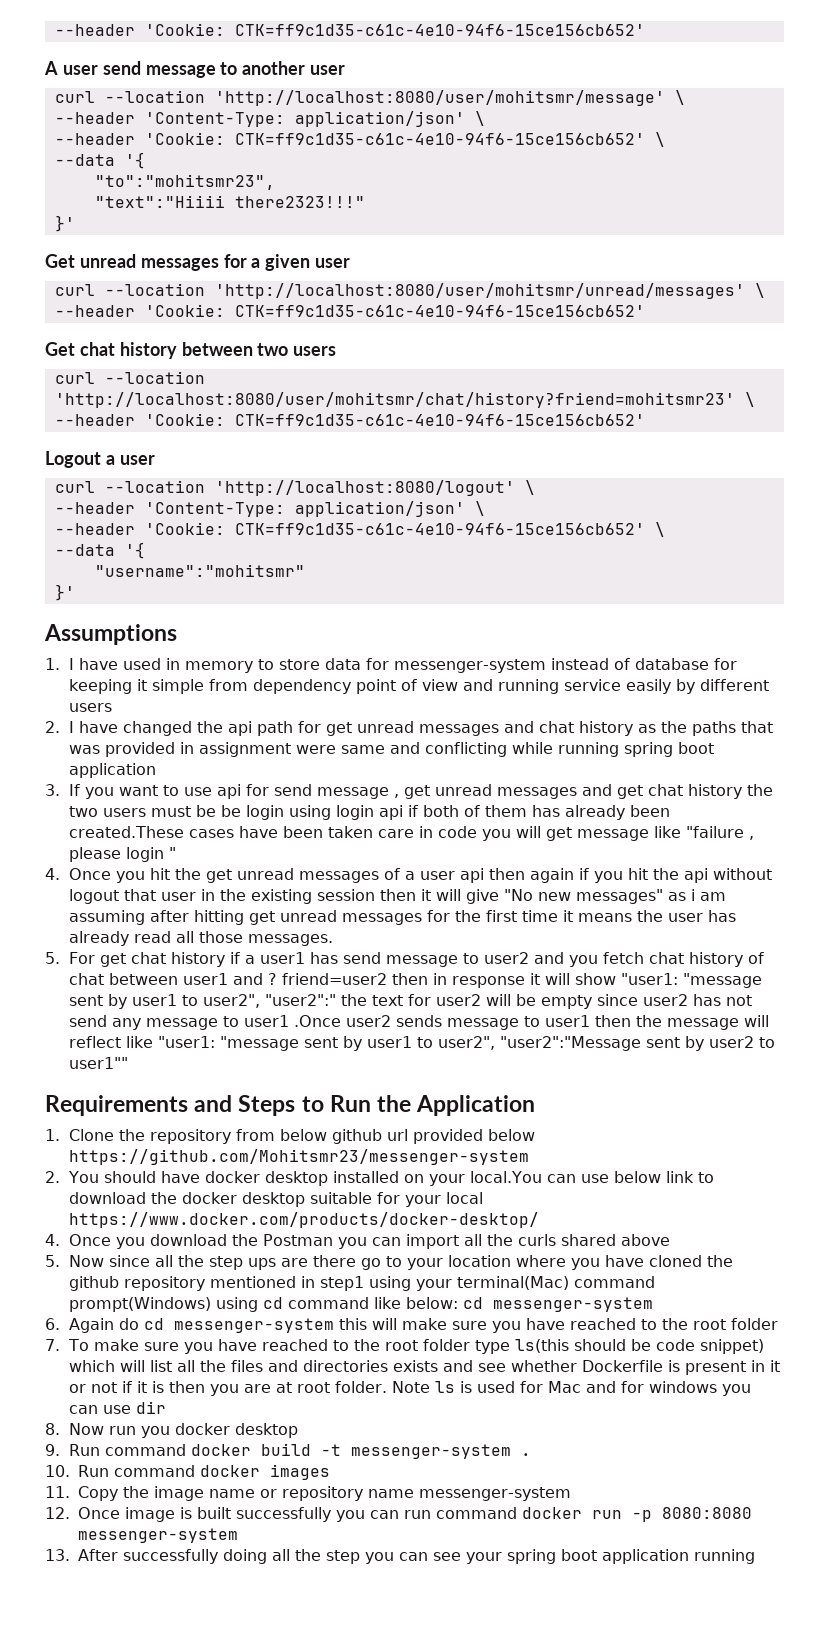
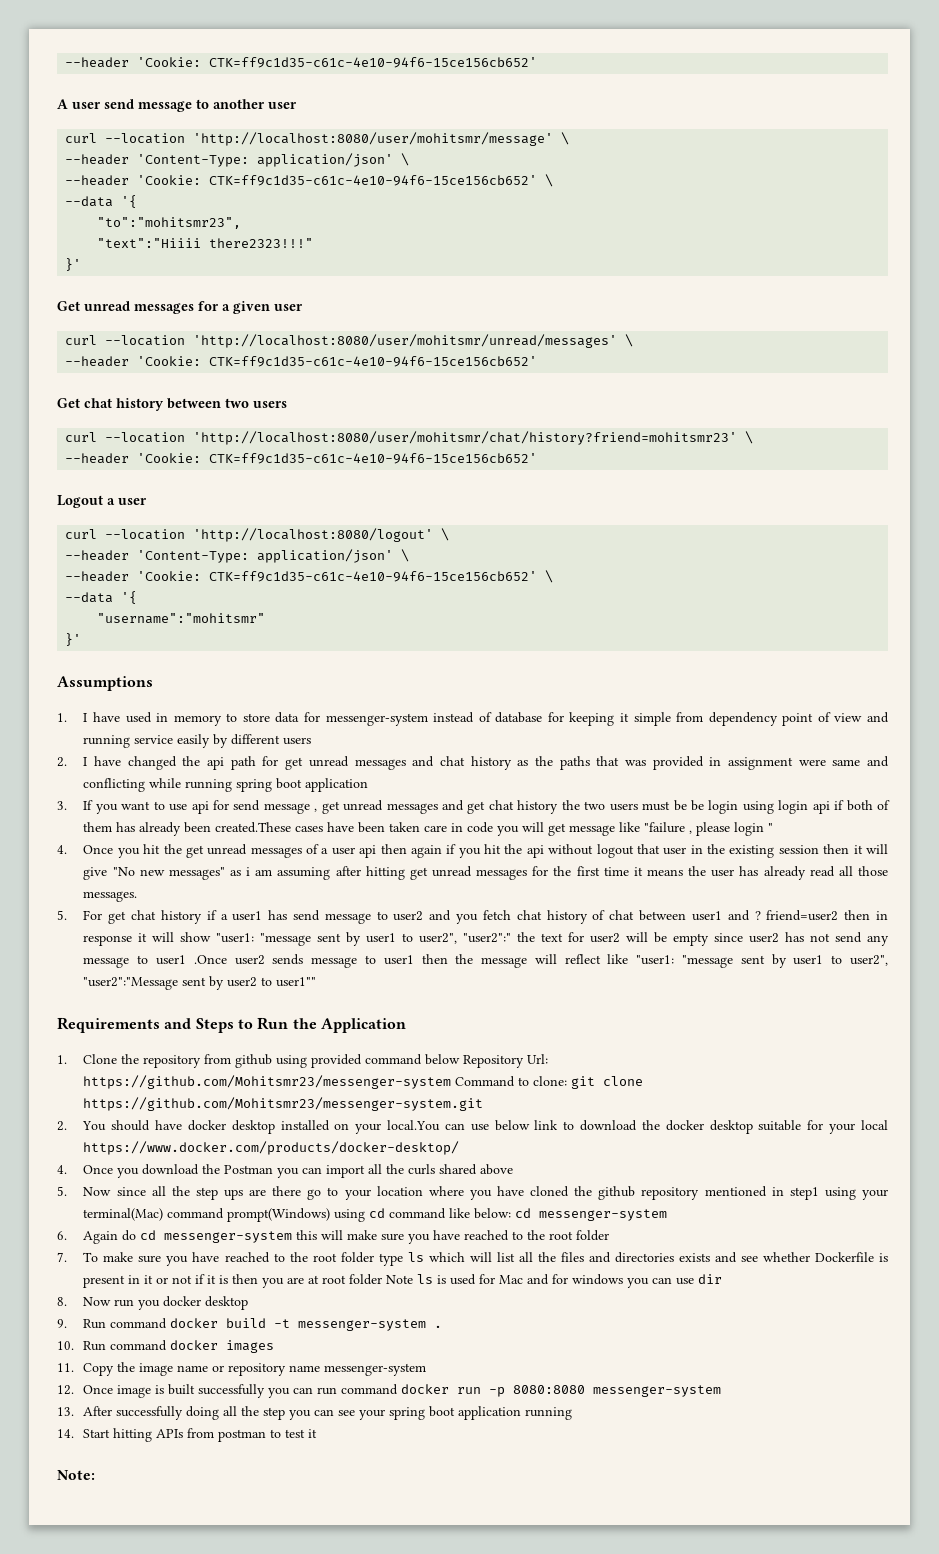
- 1. Clone the repository from below github url provided below https://github.com/Mohitsmr23/messenger-system
+ 1. Clone the repository from github using provided command below Repository Url: https://github.com/Mohitsmr23/messenger-system Command to clone: git clone https://github.com/Mohitsmr23/messenger-system.git
- 7. To make sure you have reached to the root folder type ls(this should be code snippet) which will list all the files and directories exists and see whether Dockerfile is present in it or not if it is then you are at root folder. Note ls is used for Mac and for windows you can use dir
+ 7. To make sure you have reached to the root folder type ls which will list all the files and directories exists and see whether Dockerfile is present in it or not if it is then you are at root folder Note ls is used for Mac and for windows you can use dir
+ 14. Start hitting APIs from postman to test it
+ Note:

